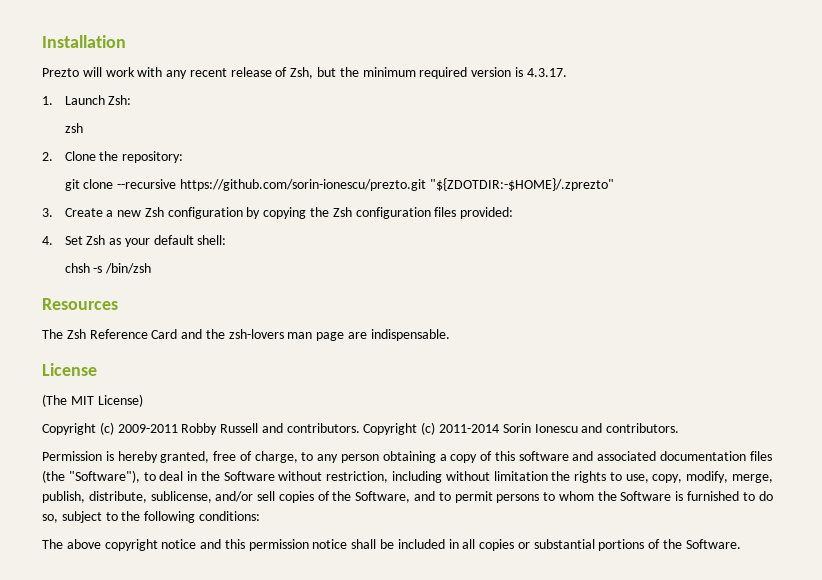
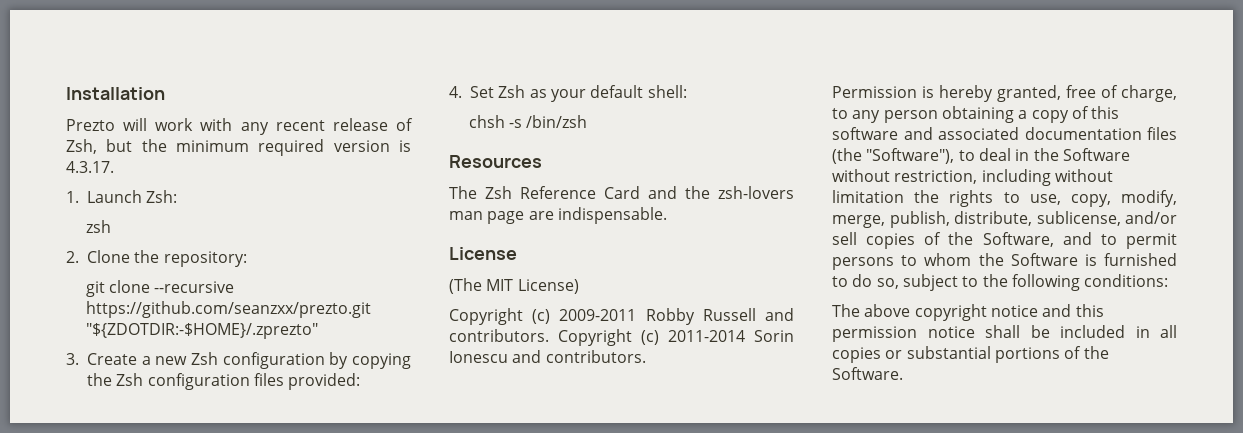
- git clone --recursive https://github.com/sorin-ionescu/prezto.git "${ZDOTDIR:-$HOME}/.zprezto"
+ git clone --recursive https://github.com/seanzxx/prezto.git "${ZDOTDIR:-$HOME}/.zprezto"

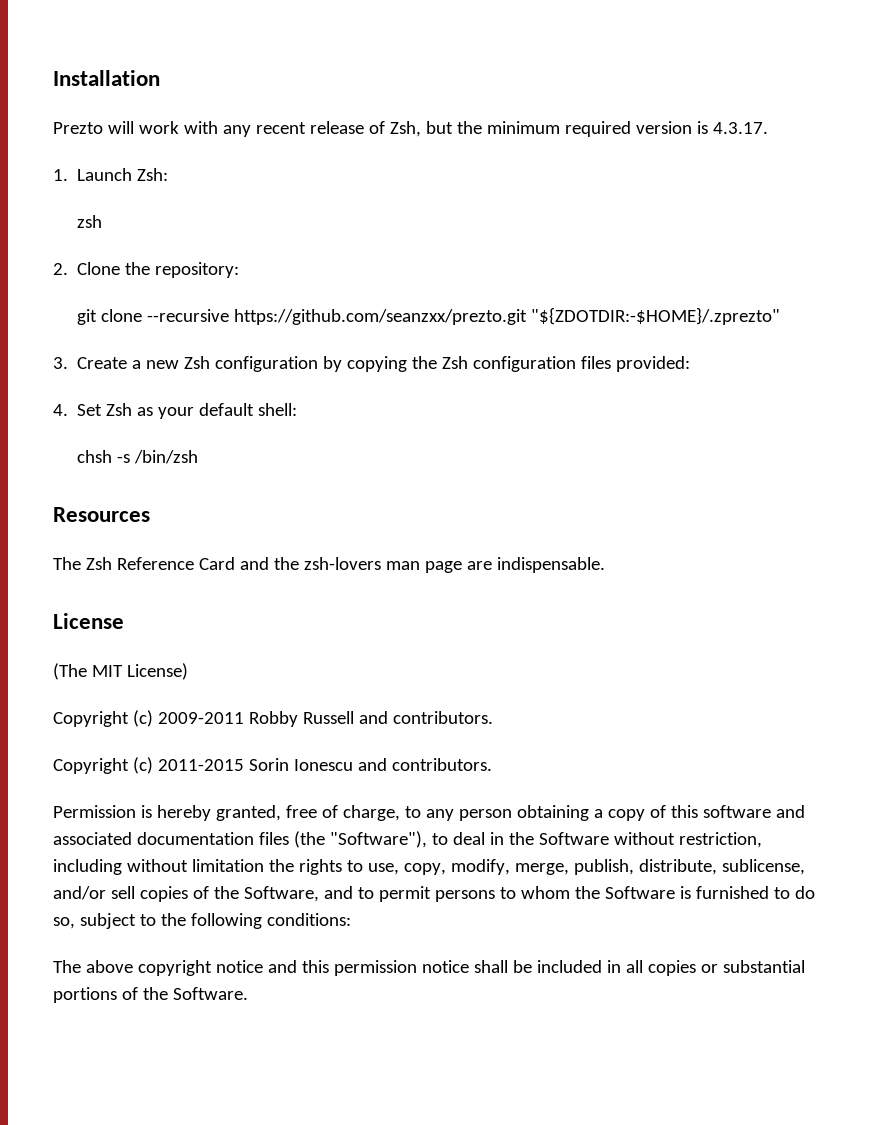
- Copyright (c) 2009-2011 Robby Russell and contributors. Copyright (c) 2011-2014 Sorin Ionescu and contributors.
+ Copyright (c) 2009-2011 Robby Russell and contributors.
+ Copyright (c) 2011-2015 Sorin Ionescu and contributors.

